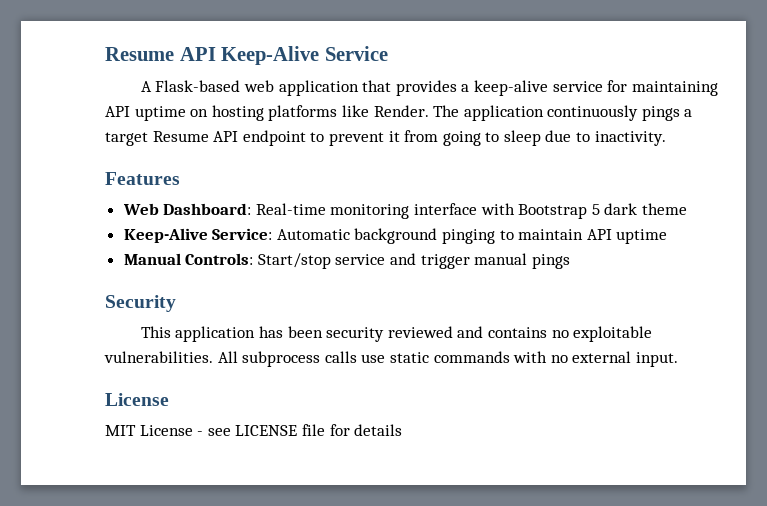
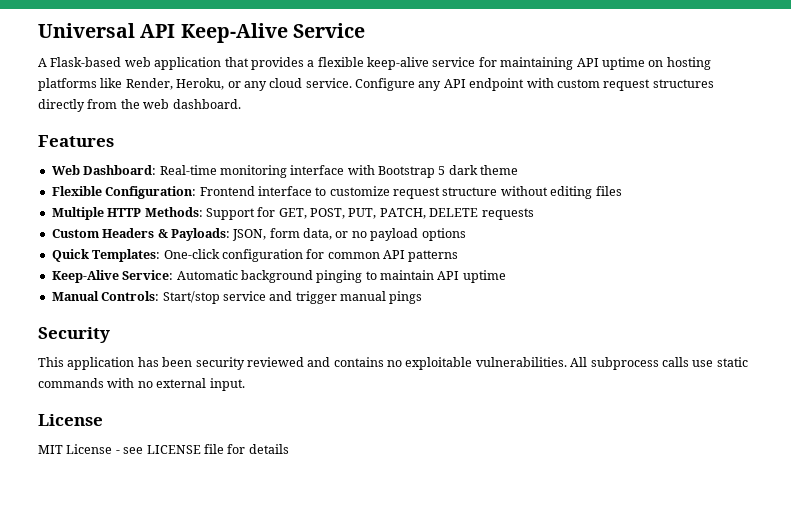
- Resume API Keep-Alive Service
+ Universal API Keep-Alive Service
- A Flask-based web application that provides a keep-alive service for maintaining API uptime on hosting platforms like Render. The application continuously pings a target Resume API endpoint to prevent it from going to sleep due to inactivity.
+ A Flask-based web application that provides a flexible keep-alive service for maintaining API uptime on hosting platforms like Render, Heroku, or any cloud service. Configure any API endpoint with custom request structures directly from the web dashboard.
+ Flexible Configuration: Frontend interface to customize request structure without editing files
+ Multiple HTTP Methods: Support for GET, POST, PUT, PATCH, DELETE requests
+ Custom Headers & Payloads: JSON, form data, or no payload options
+ Quick Templates: One-click configuration for common API patterns

